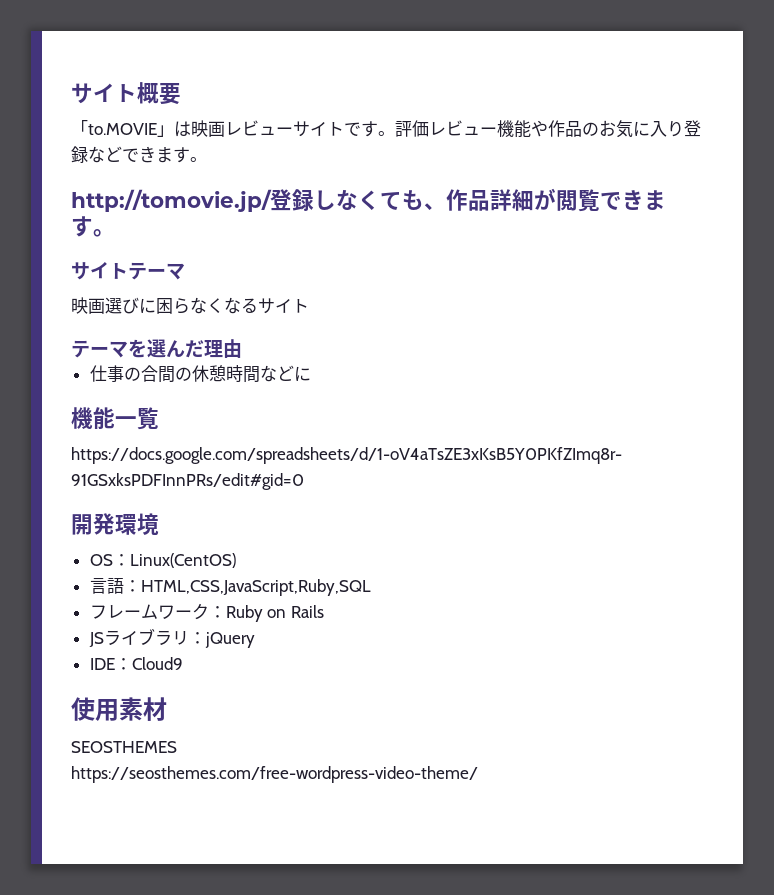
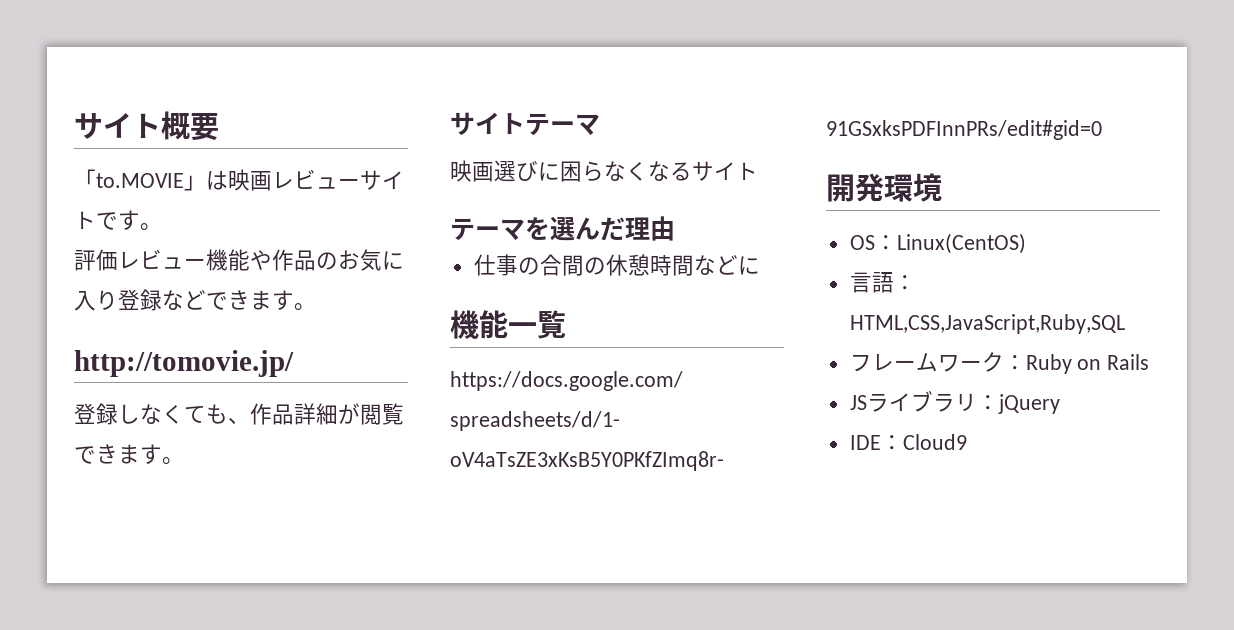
- 「to.MOVIE」は映画レビューサイトです。評価レビュー機能や作品のお気に入り登録などできます。
+ 「to.MOVIE」は映画レビューサイトです。
+ 評価レビュー機能や作品のお気に入り登録などできます。
- http://tomovie.jp/登録しなくても、作品詳細が閲覧できます。
+ http://tomovie.jp/
+ 登録しなくても、作品詳細が閲覧できます。
- 使用素材
- SEOSTHEMES
- https://seosthemes.com/free-wordpress-video-theme/

